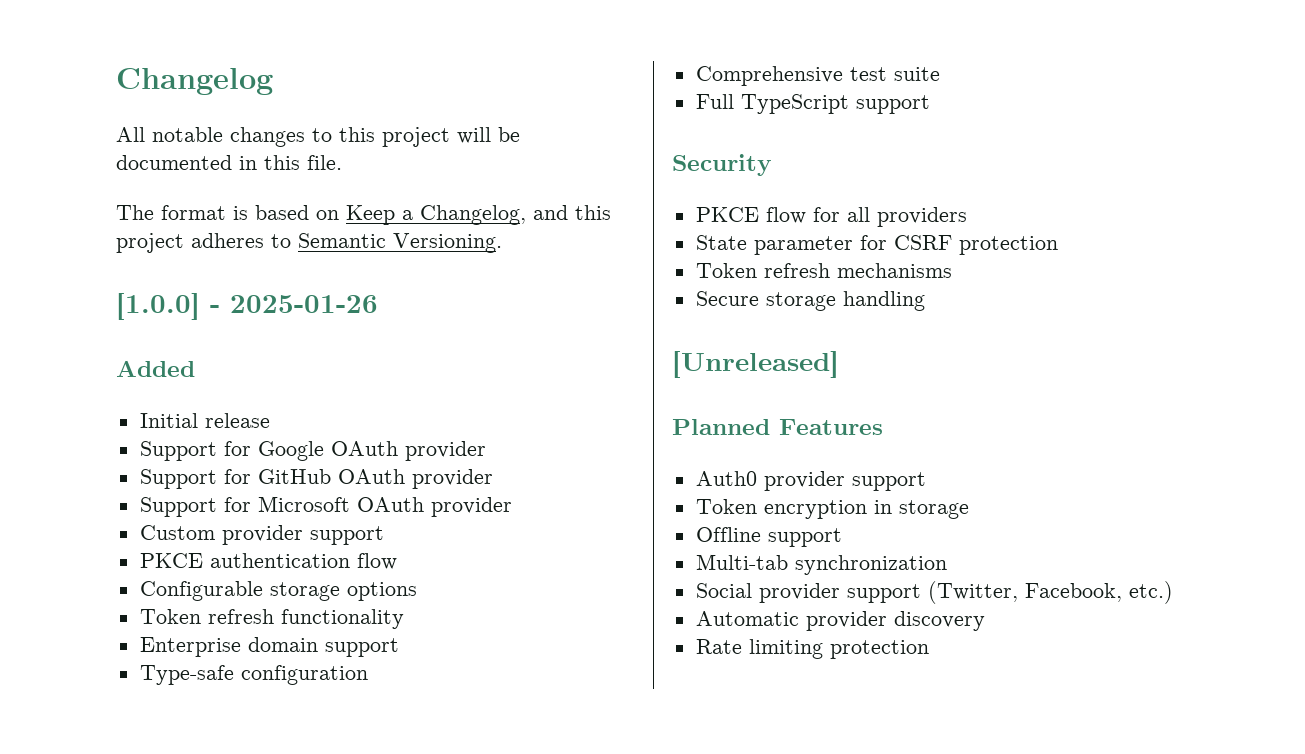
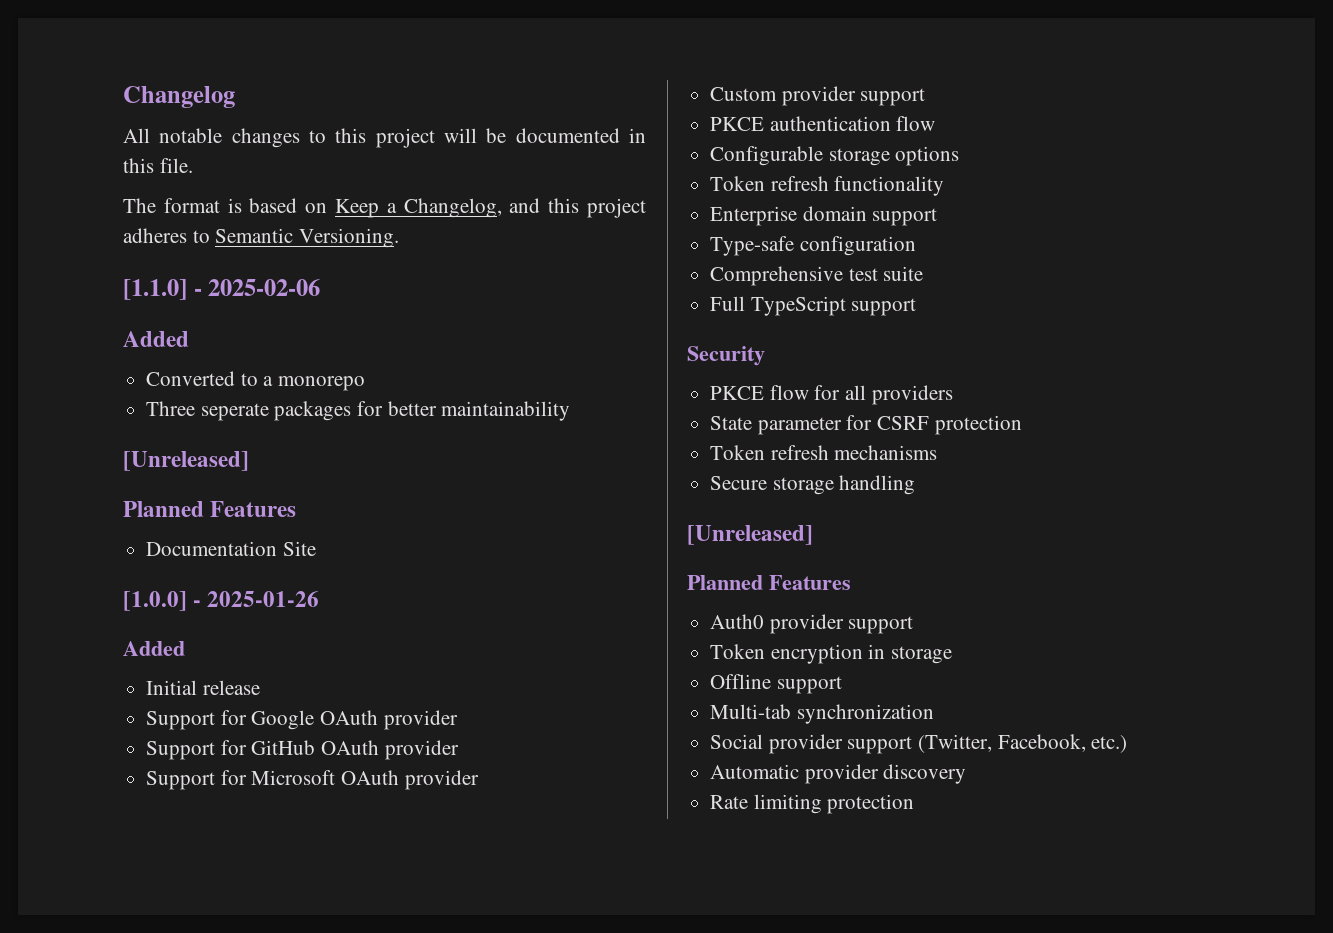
+ [1.1.0] - 2025-02-06
+ Added
+ Converted to a monorepo
+ Three seperate packages for better maintainability
+ [Unreleased]
+ Planned Features
+ Documentation Site

